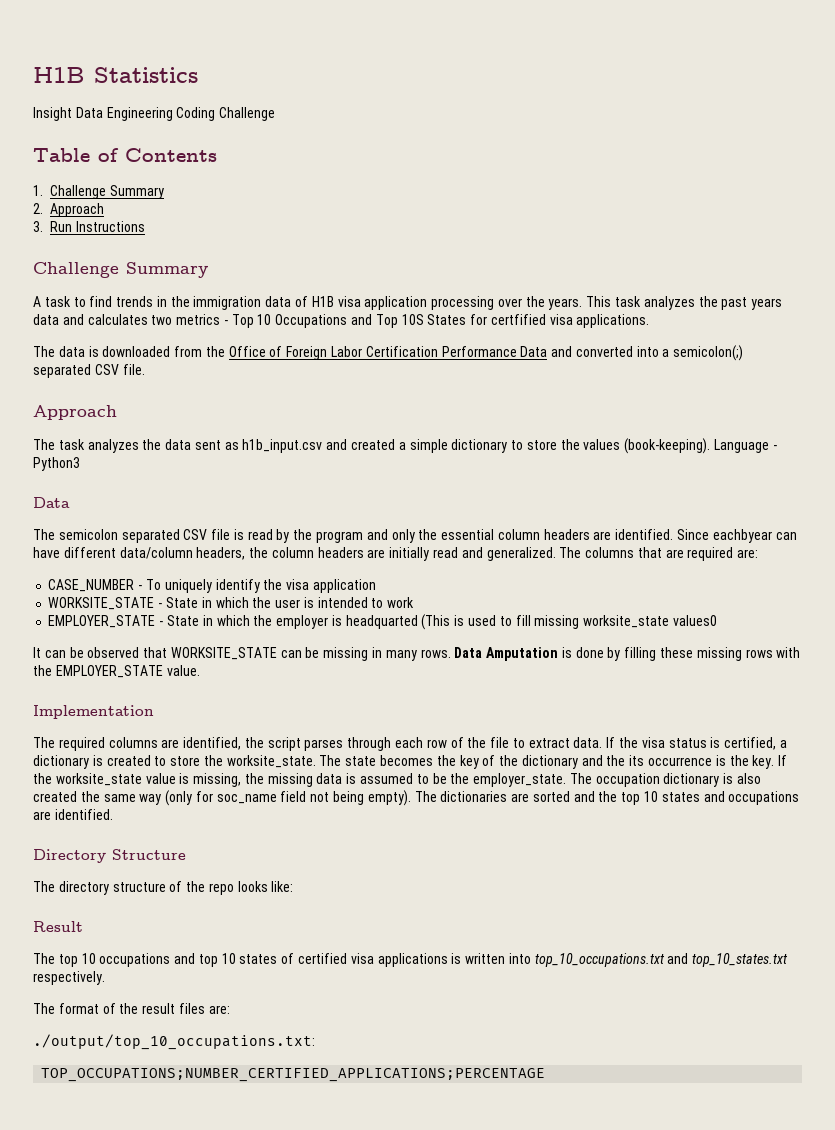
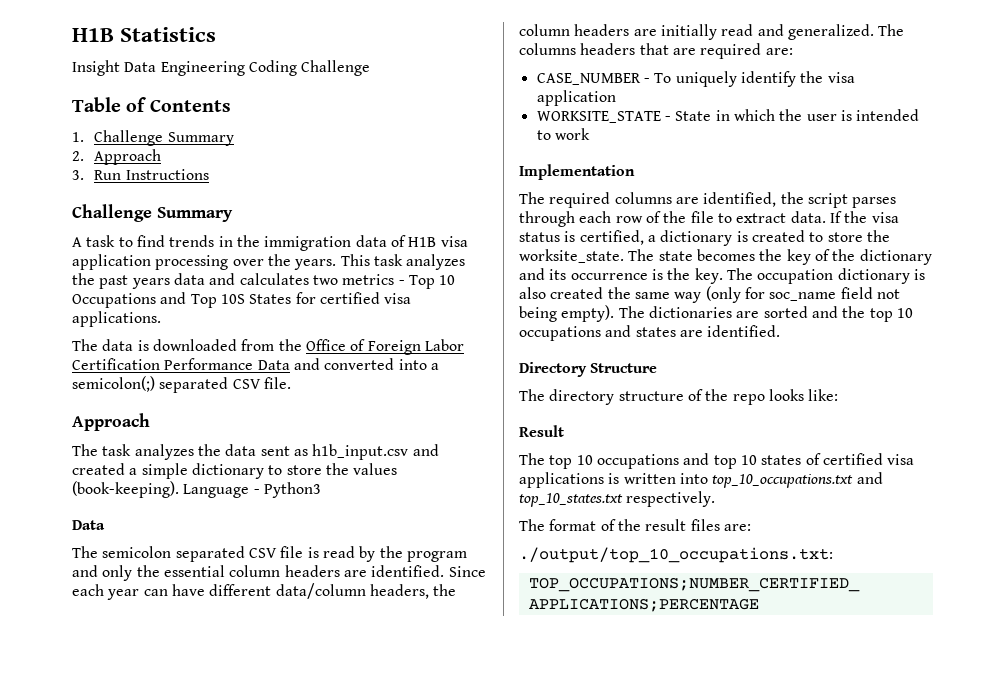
- This task analyzes the past years data and calculates two metrics - Top 10 Occupations and Top 10S States for certfified visa applications.
+ This task analyzes the past years data and calculates two metrics - Top 10 Occupations and Top 10S States for certified visa applications.
- Since eachbyear can have different data/column headers, the column headers are initially read and generalized.
+ Since each year can have different data/column headers, the column headers are initially read and generalized.
- The columns that are required are:
+ The columns headers that are required are:
- EMPLOYER_STATE - State in which the employer is headquarted (This is used to fill missing worksite_state values0
- It can be observed that WORKSITE_STATE can be missing in many rows. Data Amputation is done by filling these missing rows with the EMPLOYER_STATE value.
- The state becomes the key of the dictionary and the its occurrence is the key.
+ The state becomes the key of the dictionary and its occurrence is the key.
- If the worksite_state value is missing, the missing data is assumed to be the employer_state.
- The dictionaries are sorted and the top 10 states and occupations are identified.
+ The dictionaries are sorted and the top 10 occupations and states are identified.

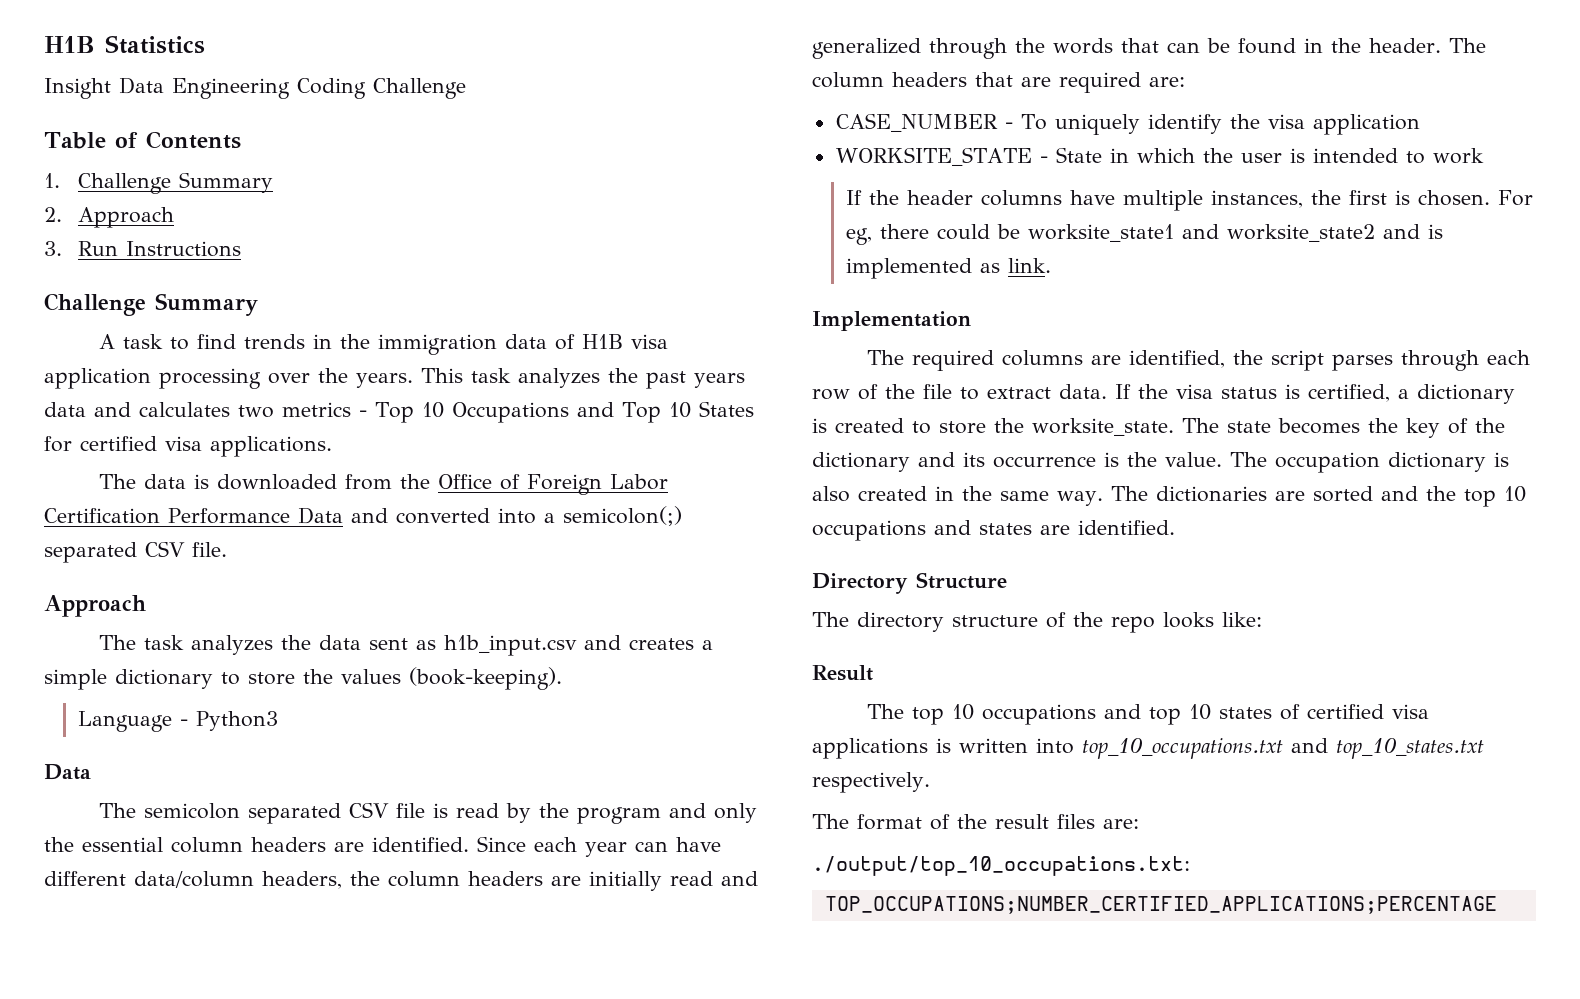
- This task analyzes the past years data and calculates two metrics - Top 10 Occupations and Top 10S States for certified visa applications.
+ This task analyzes the past years data and calculates two metrics - Top 10 Occupations and Top 10 States for certified visa applications.
- The task analyzes the data sent as h1b_input.csv and created a simple dictionary to store the values (book-keeping). Language - Python3
+ The task analyzes the data sent as h1b_input.csv and creates a simple dictionary to store the values (book-keeping).
+ Language - Python3
- Since each year can have different data/column headers, the column headers are initially read and generalized. The columns headers that are required are:
+ Since each year can have different data/column headers, the column headers are initially read and generalized through the words that can be found in the header. The column headers that are required are:
+ If the header columns have multiple instances, the first is chosen. For eg, there could be worksite_state1 and worksite_state2 and is implemented as link.
- The state becomes the key of the dictionary and its occurrence is the key.
+ The state becomes the key of the dictionary and its occurrence is the value.
- The occupation dictionary is also created the same way (only for soc_name field not being empty).
+ The occupation dictionary is also created in the same way.

